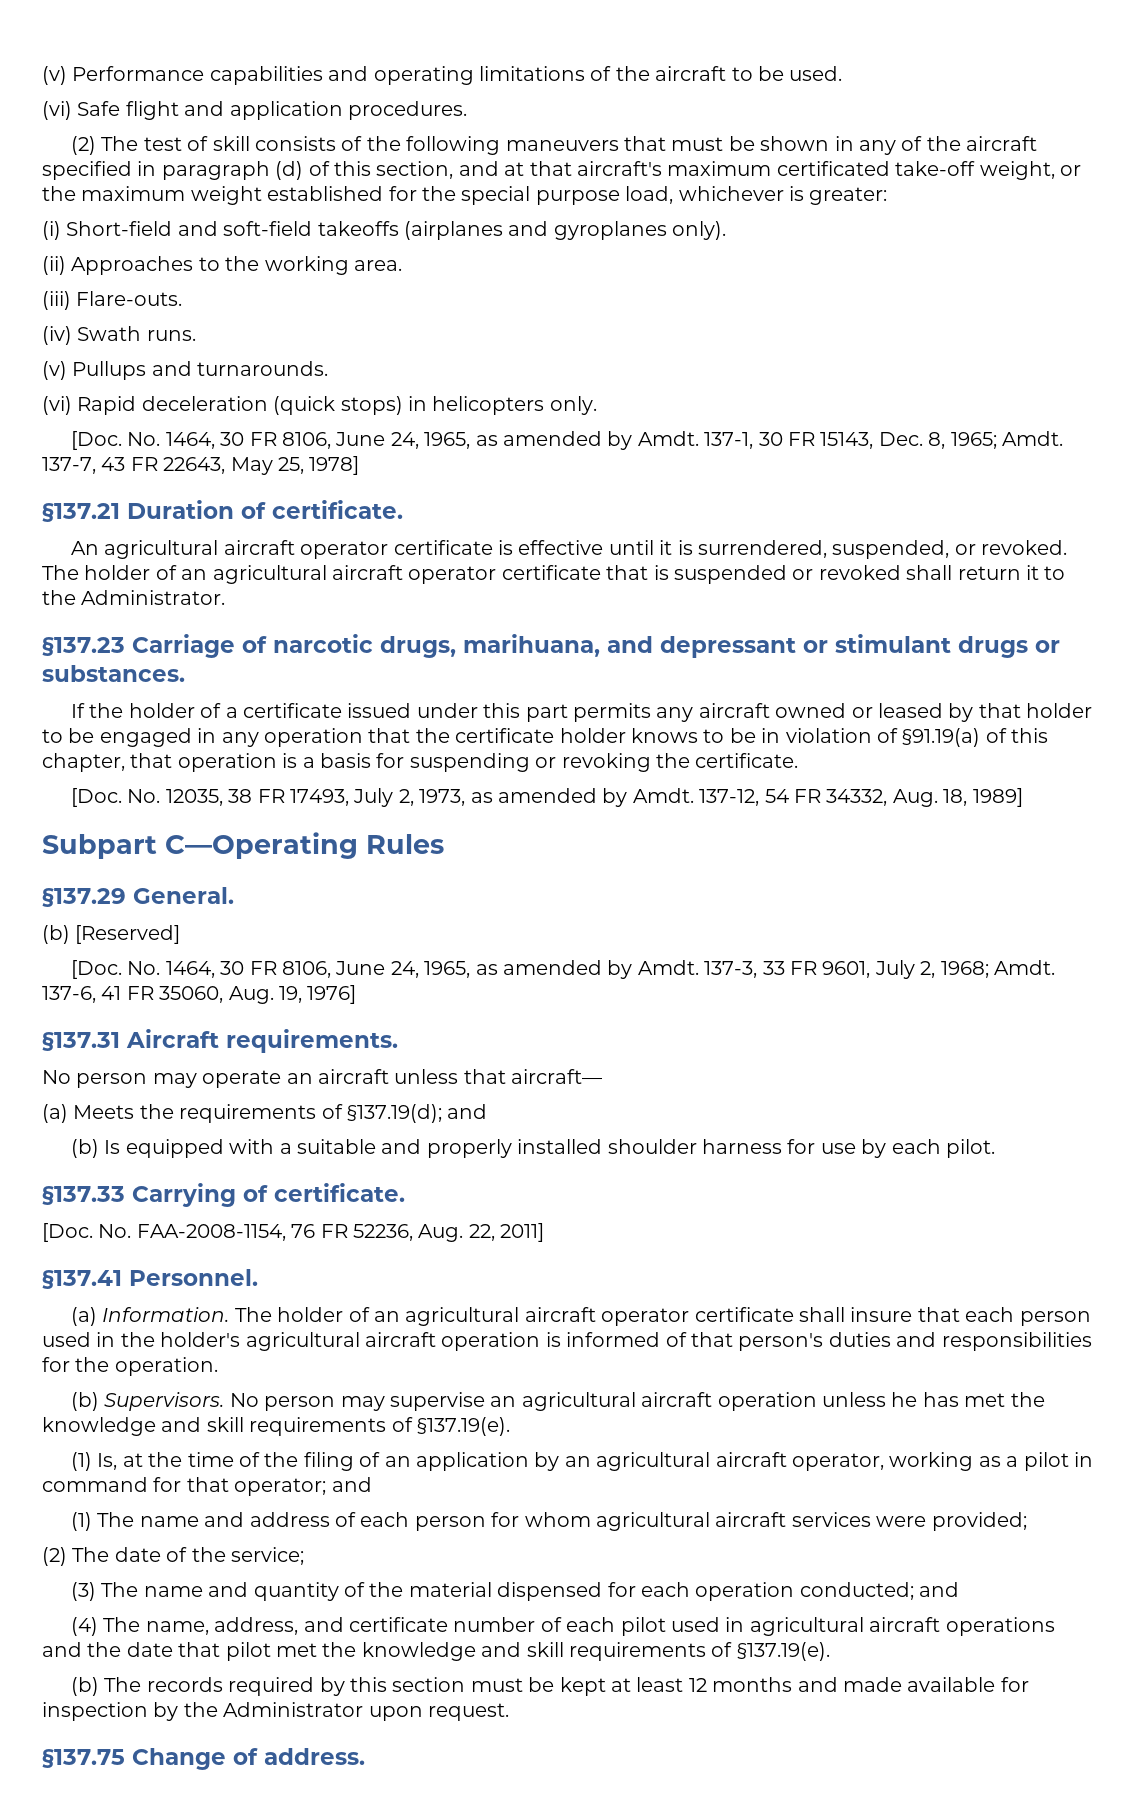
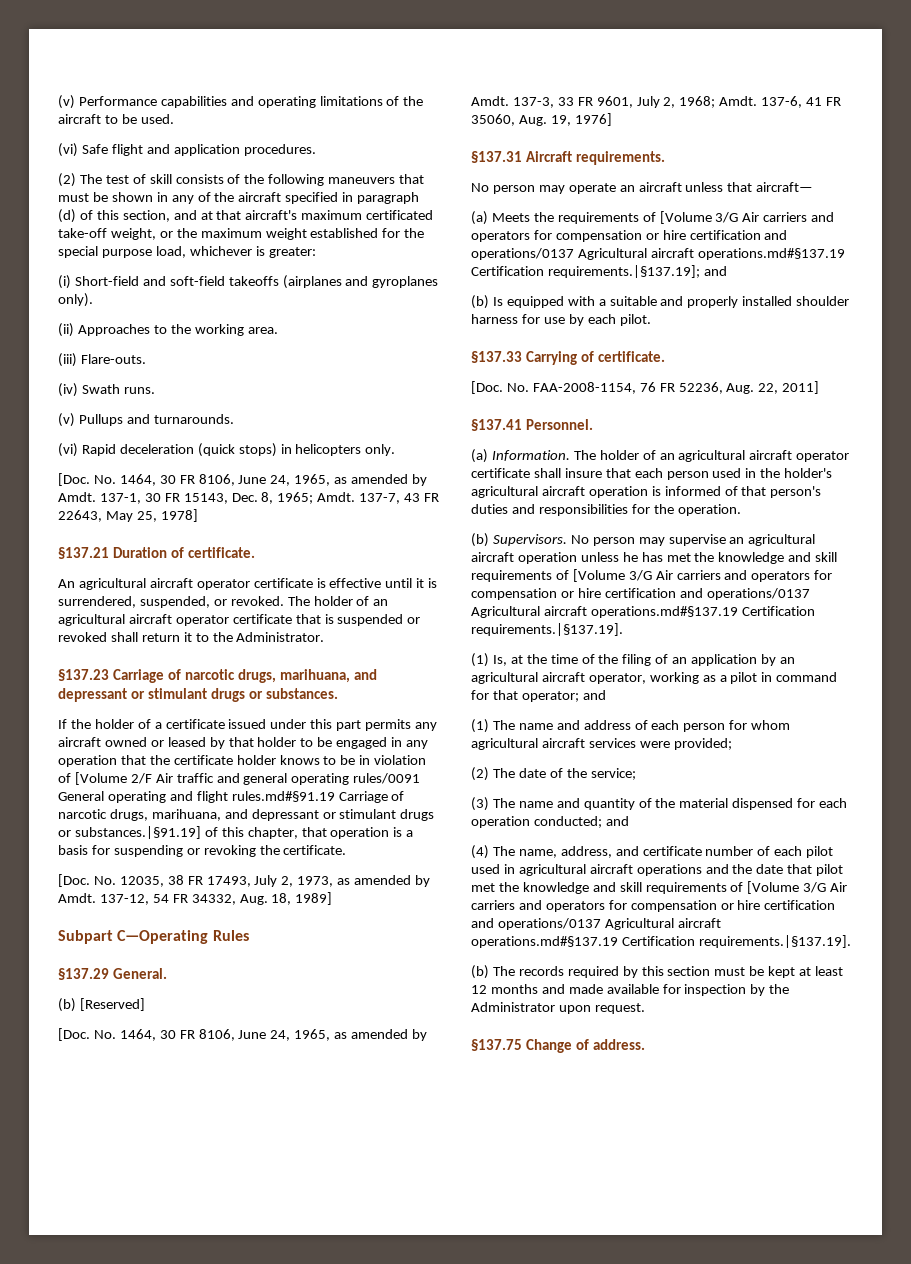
- If the holder of a certificate issued under this part permits any aircraft owned or leased by that holder to be engaged in any operation that the certificate holder knows to be in violation of §91.19(a) of this chapter, that operation is a basis for suspending or revoking the certificate.
+ If the holder of a certificate issued under this part permits any aircraft owned or leased by that holder to be engaged in any operation that the certificate holder knows to be in violation of [Volume 2/F Air traffic and general operating rules/0091 General operating and flight rules.md#§91.19 Carriage of narcotic drugs, marihuana, and depressant or stimulant drugs or substances.|§91.19] of this chapter, that operation is a basis for suspending or revoking the certificate.
- (a) Meets the requirements of §137.19(d); and
+ (a) Meets the requirements of [Volume 3/G Air carriers and operators for compensation or hire certification and operations/0137 Agricultural aircraft operations.md#§137.19 Certification requirements.|§137.19]; and
- No person may supervise an agricultural aircraft operation unless he has met the knowledge and skill requirements of §137.19(e).
+ No person may supervise an agricultural aircraft operation unless he has met the knowledge and skill requirements of [Volume 3/G Air carriers and operators for compensation or hire certification and operations/0137 Agricultural aircraft operations.md#§137.19 Certification requirements.|§137.19].
- (4) The name, address, and certificate number of each pilot used in agricultural aircraft operations and the date that pilot met the knowledge and skill requirements of §137.19(e).
+ (4) The name, address, and certificate number of each pilot used in agricultural aircraft operations and the date that pilot met the knowledge and skill requirements of [Volume 3/G Air carriers and operators for compensation or hire certification and operations/0137 Agricultural aircraft operations.md#§137.19 Certification requirements.|§137.19].

